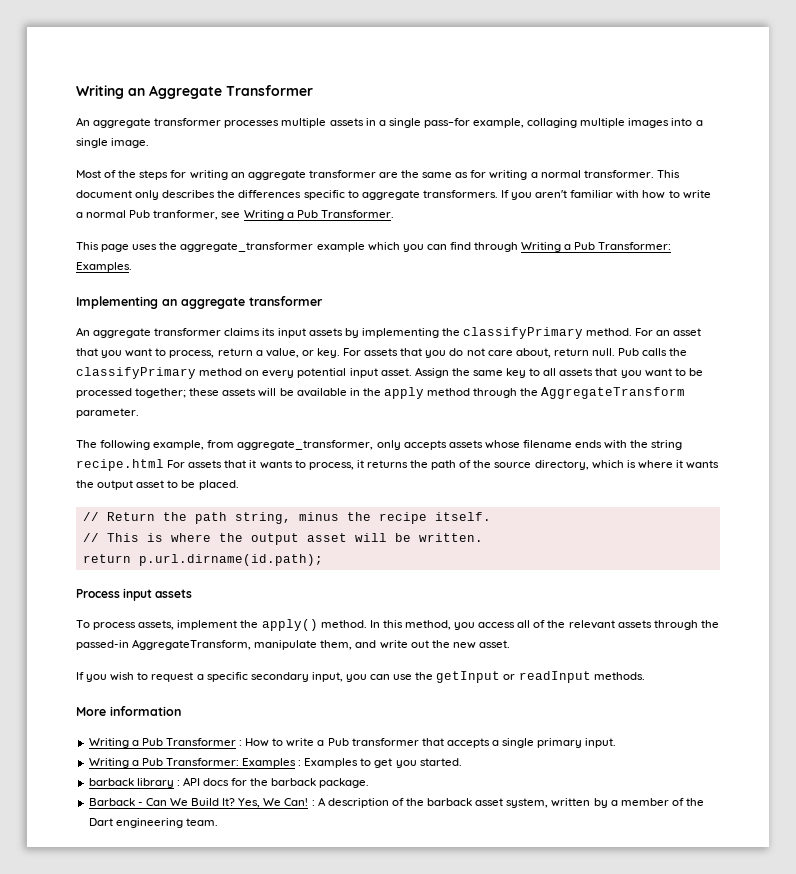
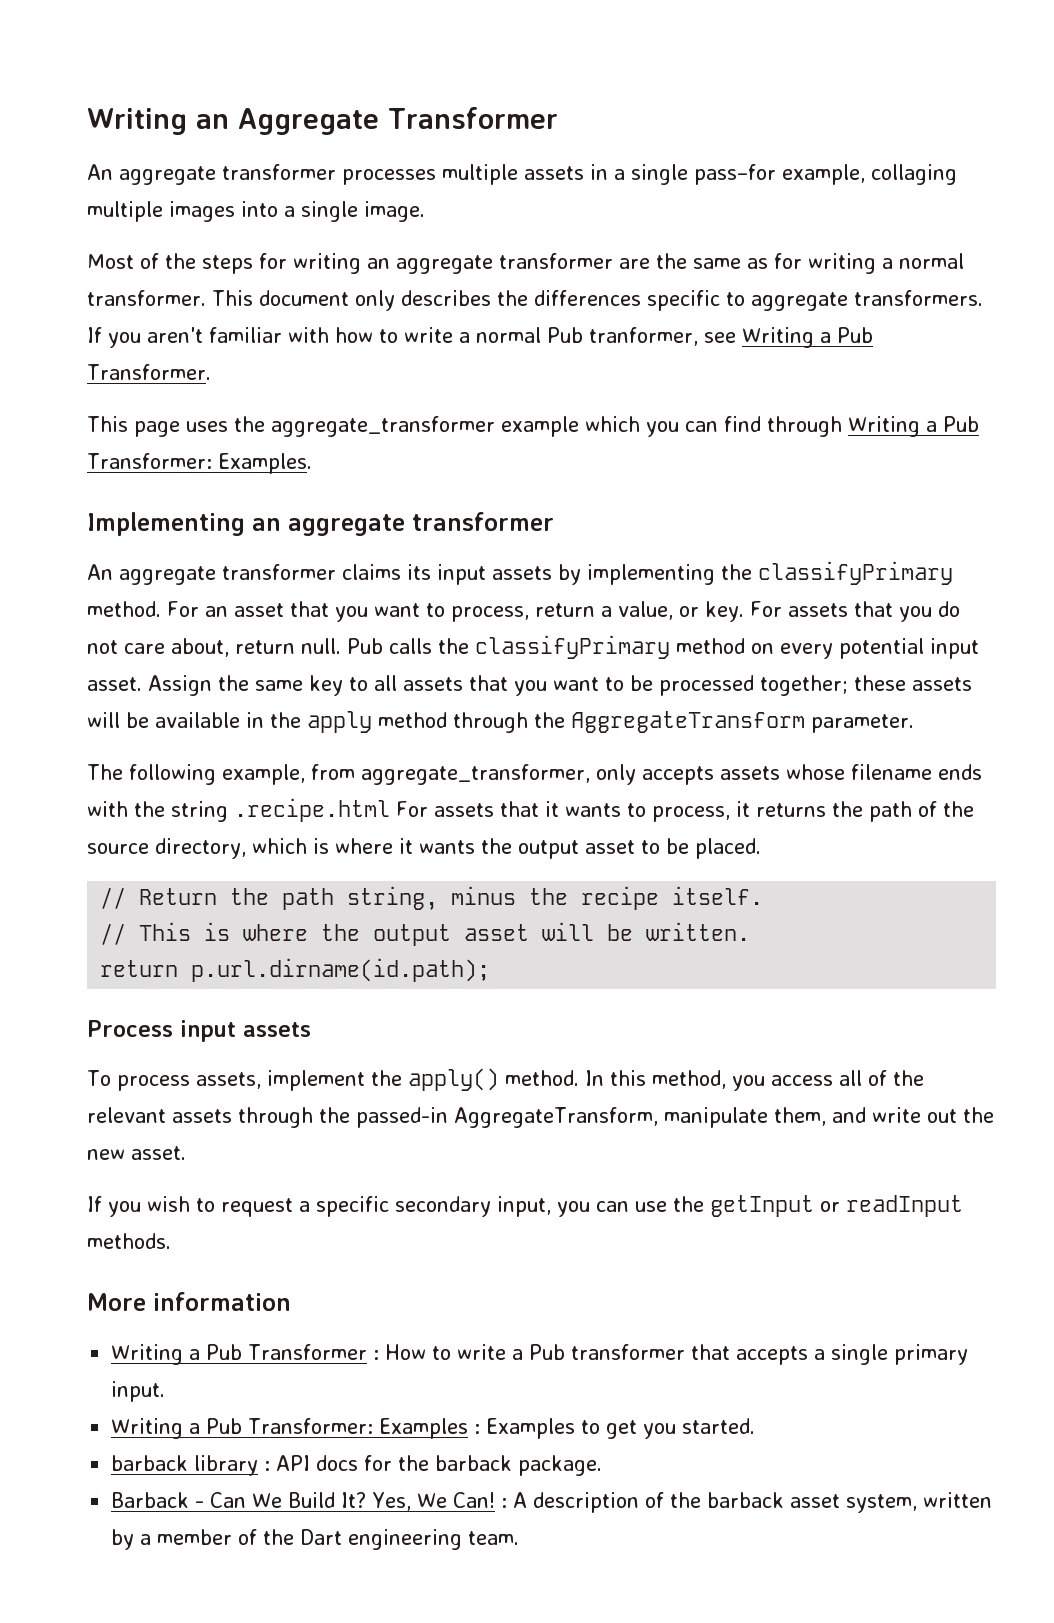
- The following example, from aggregate_transformer, only accepts assets whose filename ends with the string recipe.html For assets that it wants to process, it returns the path of the source directory, which is where it wants the output asset to be placed.
+ The following example, from aggregate_transformer, only accepts assets whose filename ends with the string .recipe.html For assets that it wants to process, it returns the path of the source directory, which is where it wants the output asset to be placed.

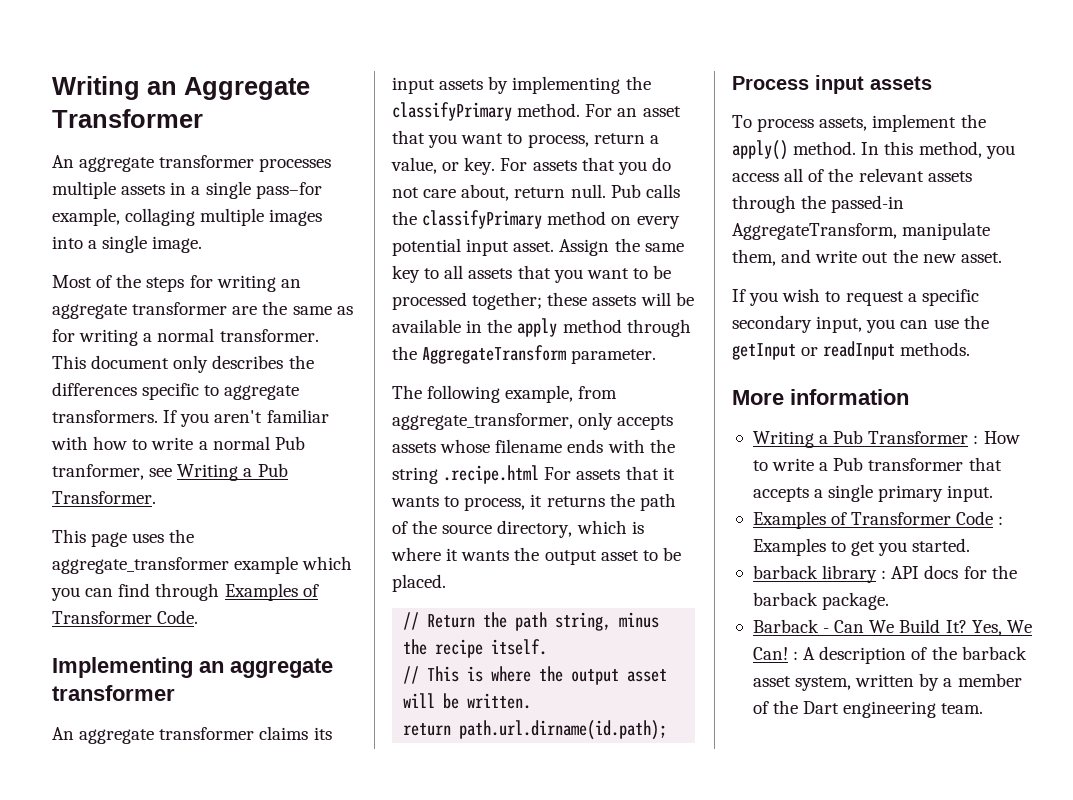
- This page uses the aggregate_transformer example which you can find through Writing a Pub Transformer: Examples.
+ This page uses the aggregate_transformer example which you can find through Examples of Transformer Code.
- return p.url.dirname(id.path);
+ return path.url.dirname(id.path);
- Writing a Pub Transformer: Examples : Examples to get you started.
+ Examples of Transformer Code : Examples to get you started.

